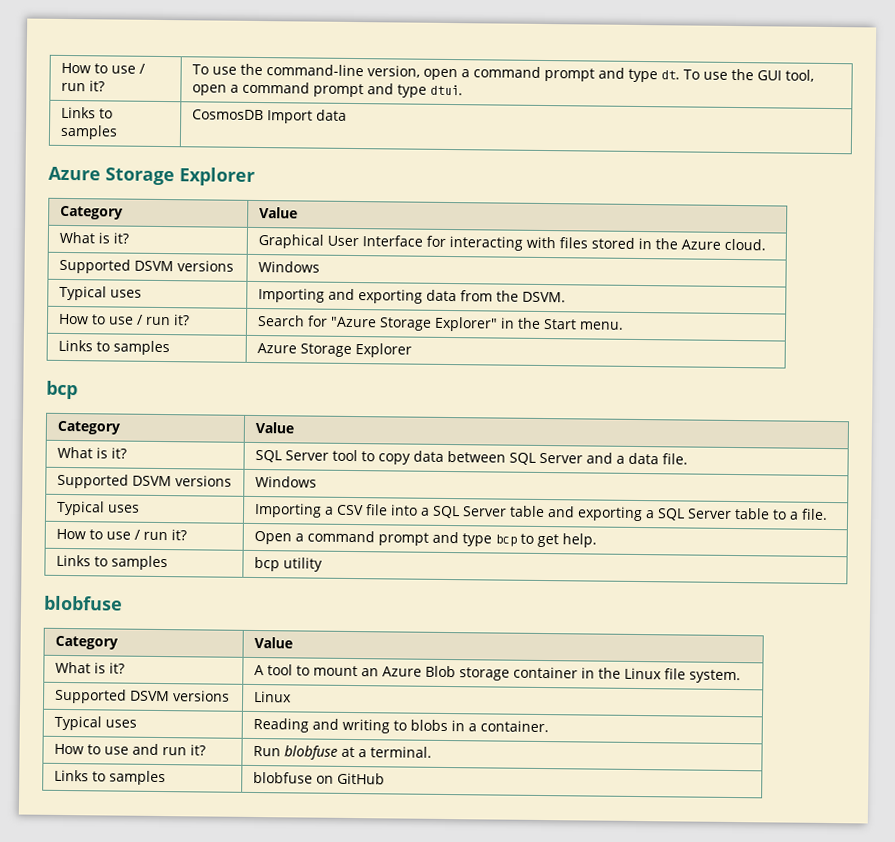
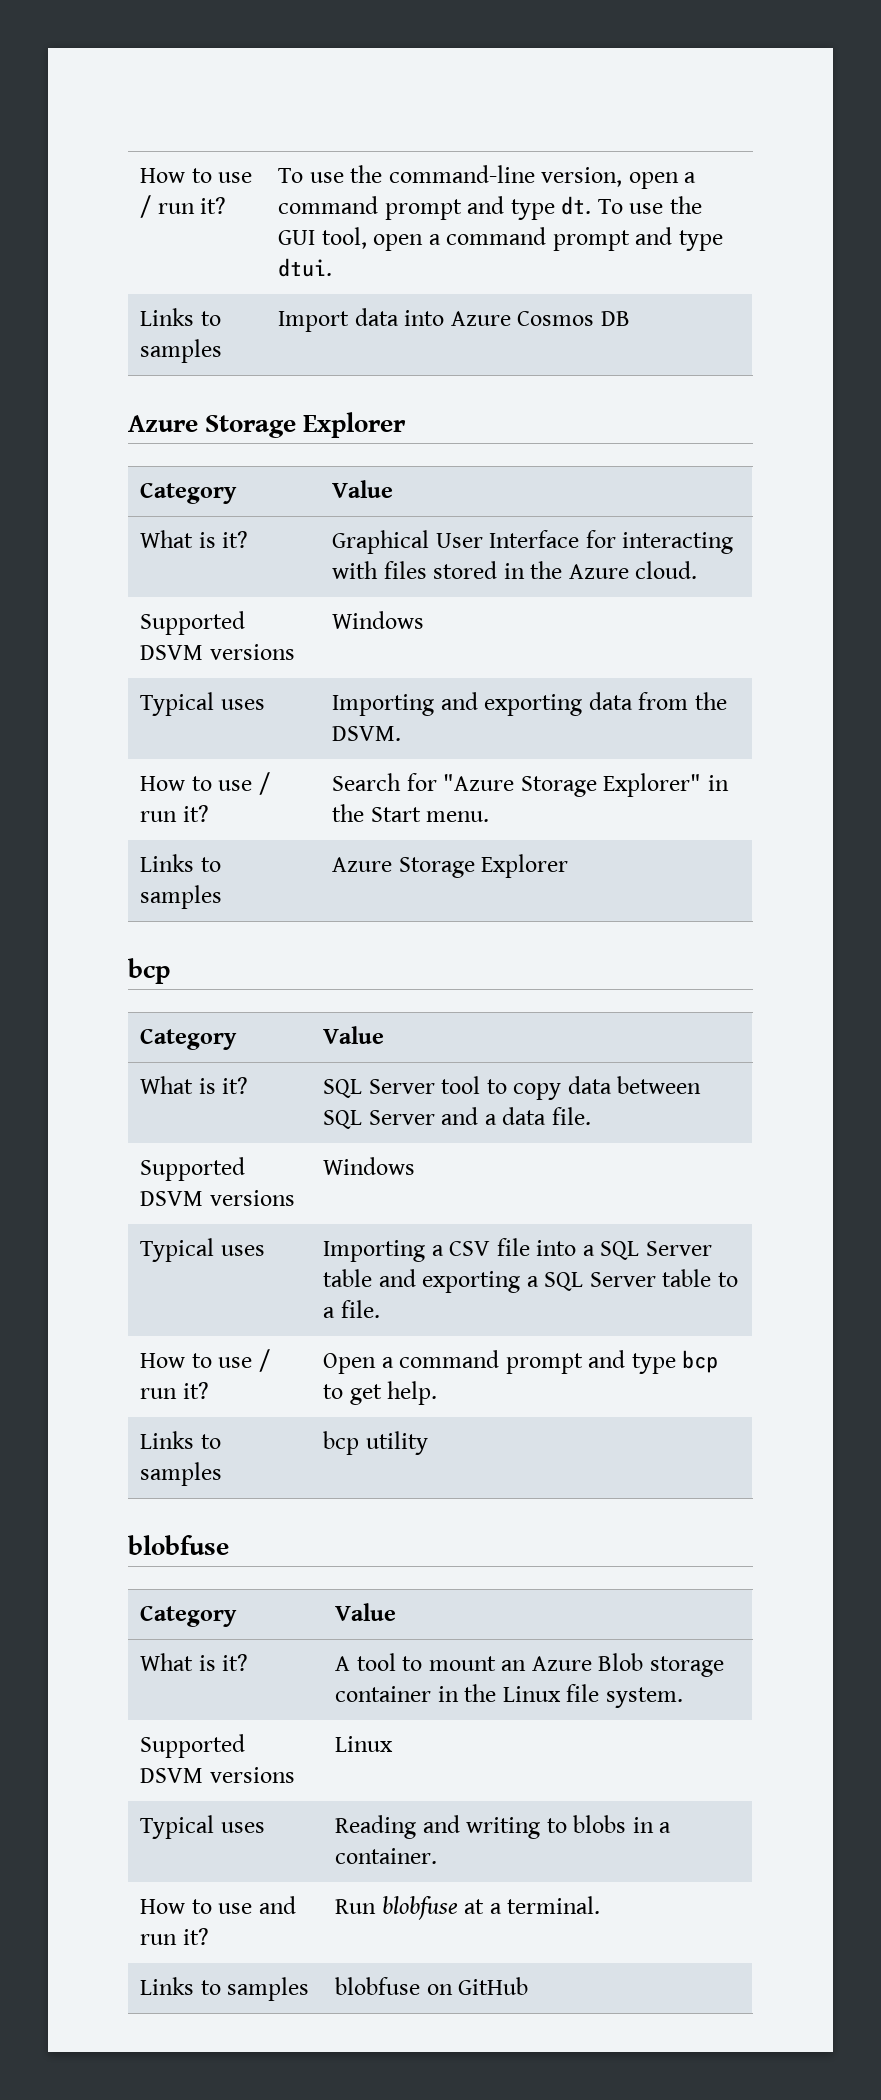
- Links to samples | CosmosDB Import data
+ Links to samples | Import data into Azure Cosmos DB

